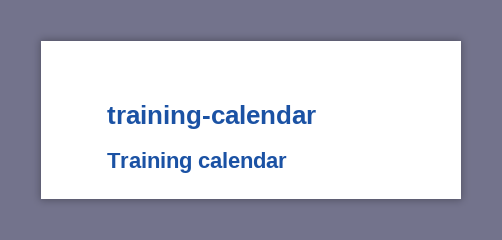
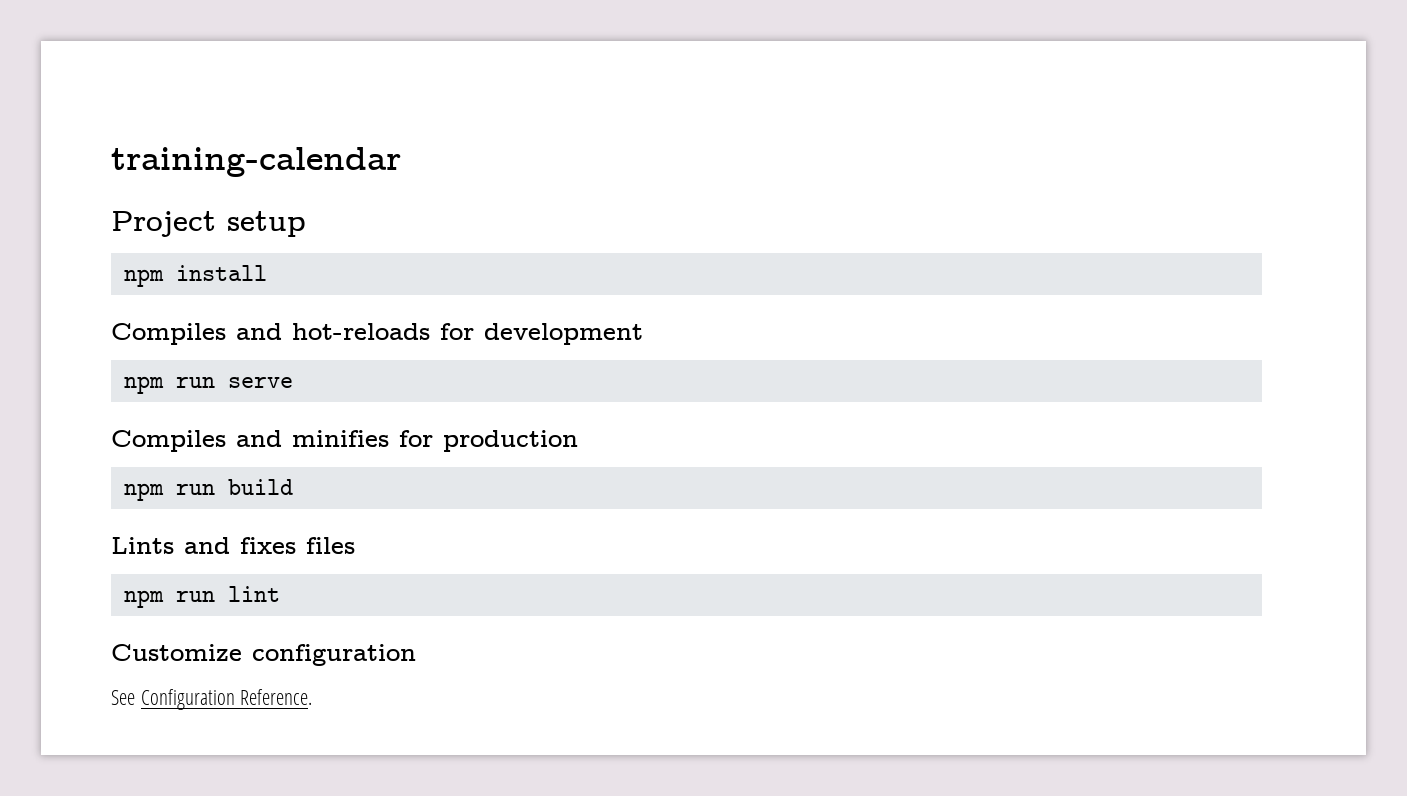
- Training calendar
+ Project setup
+ npm install
+ Compiles and hot-reloads for development
+ npm run serve
+ Compiles and minifies for production
+ npm run build
+ Lints and fixes files
+ npm run lint
+ Customize configuration
+ See Configuration Reference.

